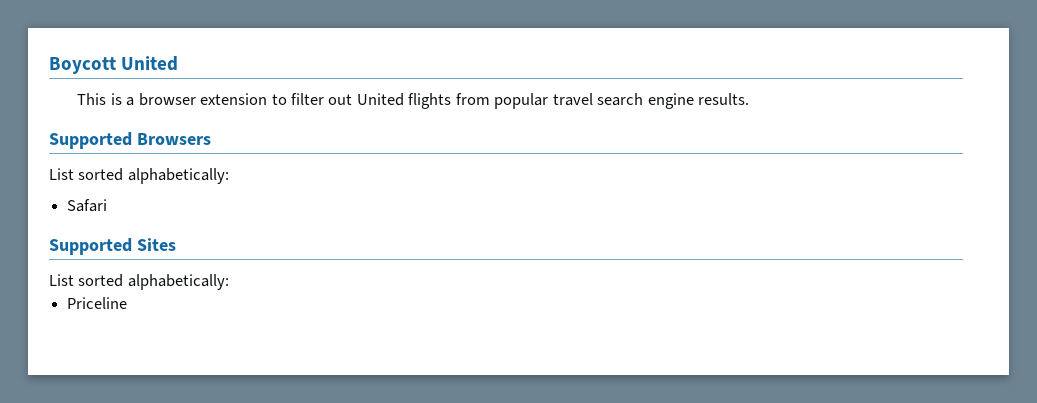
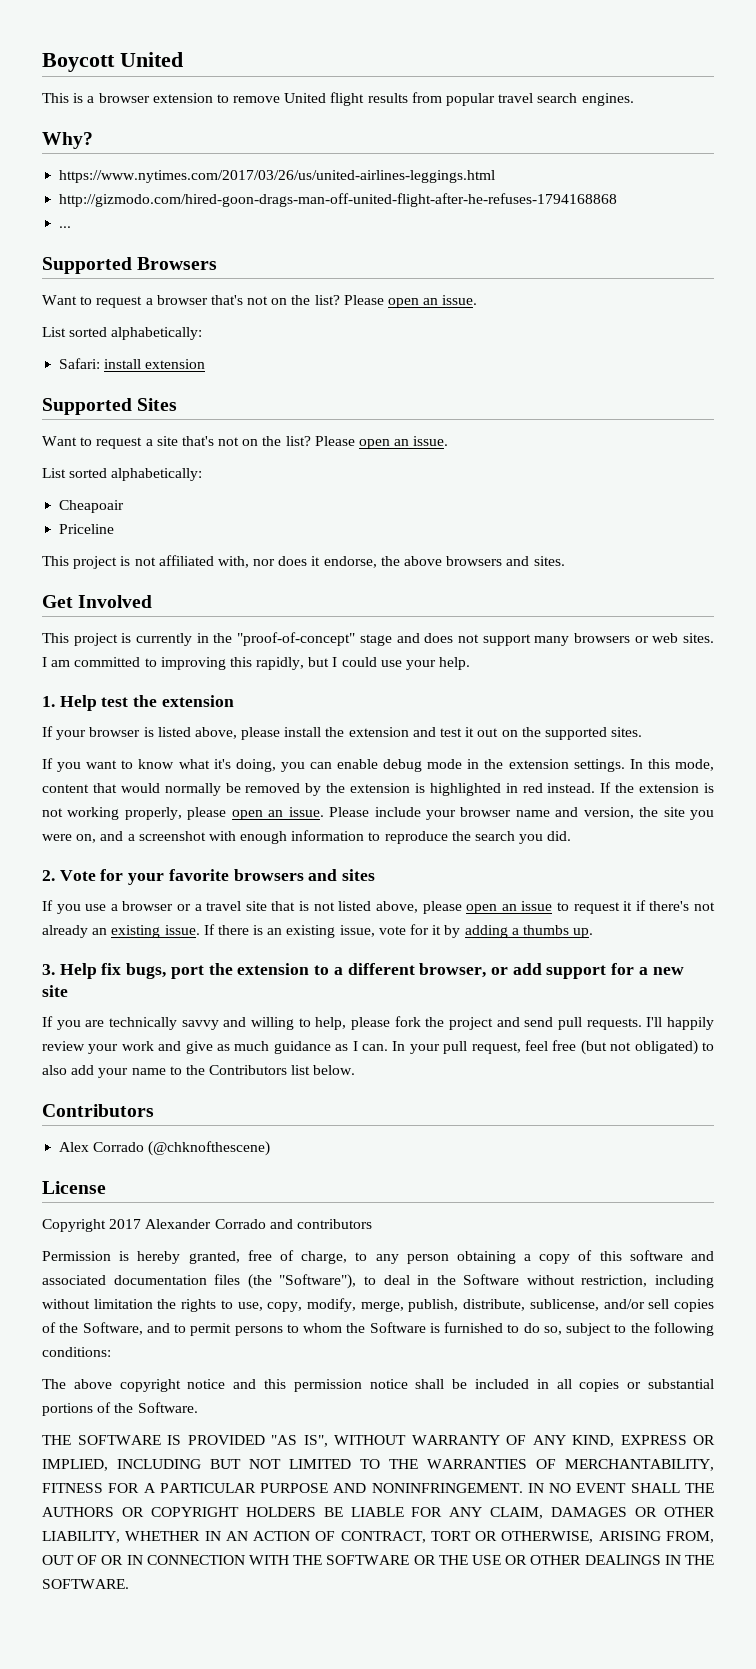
- This is a browser extension to filter out United flights from popular travel search engine results.
+ This is a browser extension to remove United flight results from popular travel search engines.
+ Why?
+ https://www.nytimes.com/2017/03/26/us/united-airlines-leggings.html
+ http://gizmodo.com/hired-goon-drags-man-off-united-flight-after-he-refuses-1794168868
+ ...
  Supported Browsers
+ Want to request a browser that's not on the list? Please open an issue.
  List sorted alphabetically:
- Safari
+ Safari: install extension
  Supported Sites
+ Want to request a site that's not on the list? Please open an issue.
  List sorted alphabetically:
+ Cheapoair
+ This project is not affiliated with, nor does it endorse, the above browsers and sites.
+ Get Involved
+ This project is currently in the "proof-of-concept" stage and does not support many browsers or web sites. I am committed to improving this rapidly, but I could use your help.
+ 1. Help test the extension
+ If your browser is listed above, please install the extension and test it out on the supported sites.
+ If you want to know what it's doing, you can enable debug mode in the extension settings. In this mode, content that would normally be removed by the extension is highlighted in red instead. If the extension is not working properly, please open an issue. Please include your browser name and version, the site you were on, and a screenshot with enough information to reproduce the search you did.
+ 2. Vote for your favorite browsers and sites
+ If you use a browser or a travel site that is not listed above, please open an issue to request it if there's not already an existing issue. If there is an existing issue, vote for it by adding a thumbs up.
+ 3. Help fix bugs, port the extension to a different browser, or add support for a new site
+ If you are technically savvy and willing to help, please fork the project and send pull requests. I'll happily review your work and give as much guidance as I can. In your pull request, feel free (but not obligated) to also add your name to the Contributors list below.
+ Contributors
+ Alex Corrado (@chknofthescene)
+ License
+ Copyright 2017 Alexander Corrado and contributors
+ Permission is hereby granted, free of charge, to any person obtaining a copy of this software and associated documentation files (the "Software"), to deal in the Software without restriction, including without limitation the rights to use, copy, modify, merge, publish, distribute, sublicense, and/or sell copies of the Software, and to permit persons to whom the Software is furnished to do so, subject to the following conditions:
+ The above copyright notice and this permission notice shall be included in all copies or substantial portions of the Software.
+ THE SOFTWARE IS PROVIDED "AS IS", WITHOUT WARRANTY OF ANY KIND, EXPRESS OR IMPLIED, INCLUDING BUT NOT LIMITED TO THE WARRANTIES OF MERCHANTABILITY, FITNESS FOR A PARTICULAR PURPOSE AND NONINFRINGEMENT. IN NO EVENT SHALL THE AUTHORS OR COPYRIGHT HOLDERS BE LIABLE FOR ANY CLAIM, DAMAGES OR OTHER LIABILITY, WHETHER IN AN ACTION OF CONTRACT, TORT OR OTHERWISE, ARISING FROM, OUT OF OR IN CONNECTION WITH THE SOFTWARE OR THE USE OR OTHER DEALINGS IN THE SOFTWARE.

